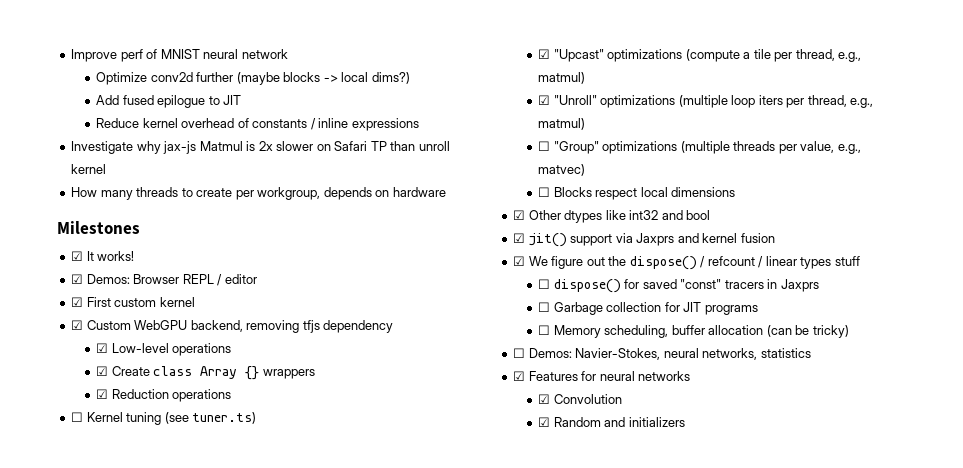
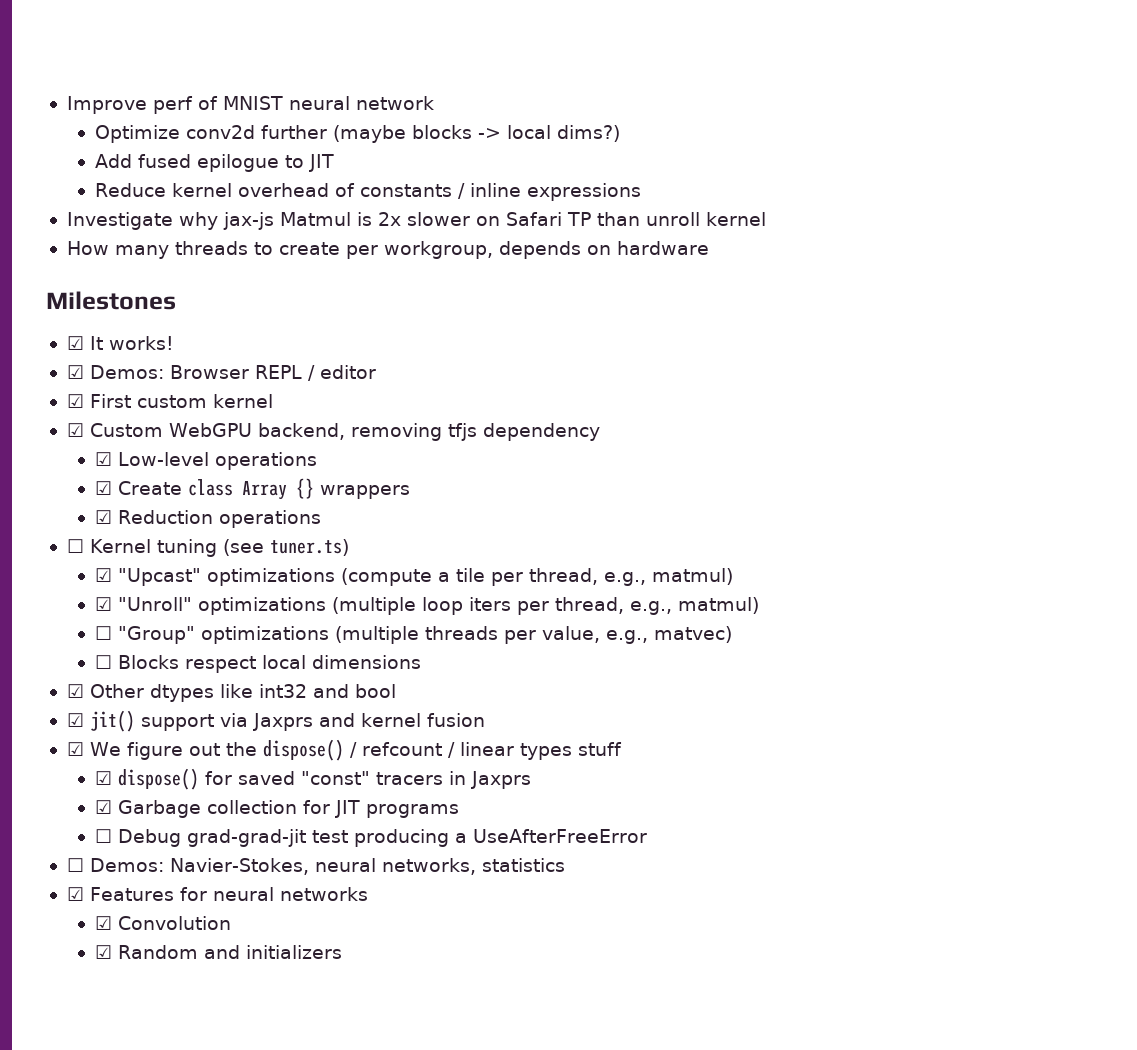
- ☐ dispose() for saved "const" tracers in Jaxprs
+ ☑ dispose() for saved "const" tracers in Jaxprs
- ☐ Garbage collection for JIT programs
+ ☑ Garbage collection for JIT programs
- ☐ Memory scheduling, buffer allocation (can be tricky)
+ ☐ Debug grad-grad-jit test producing a UseAfterFreeError

